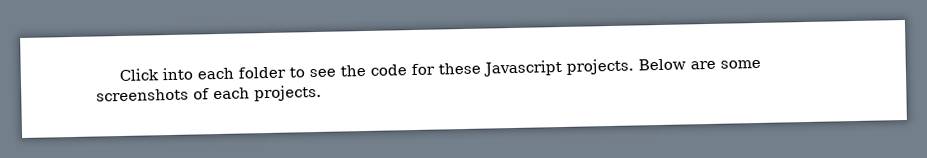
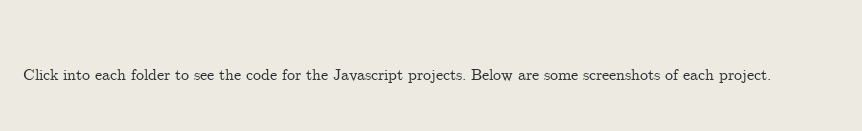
- Click into each folder to see the code for these Javascript projects.
+ Click into each folder to see the code for the Javascript projects.
- Below are some screenshots of each projects.
+ Below are some screenshots of each project.

